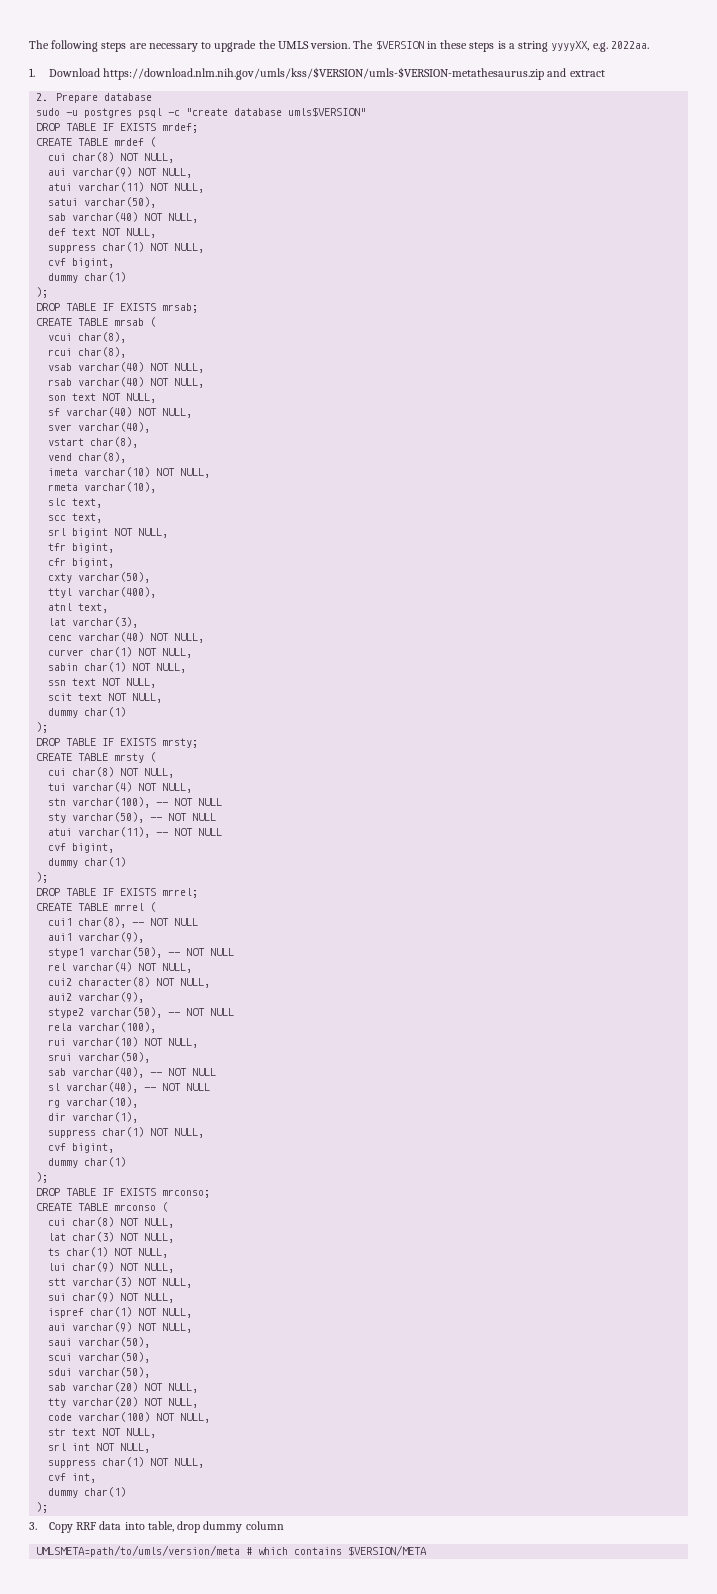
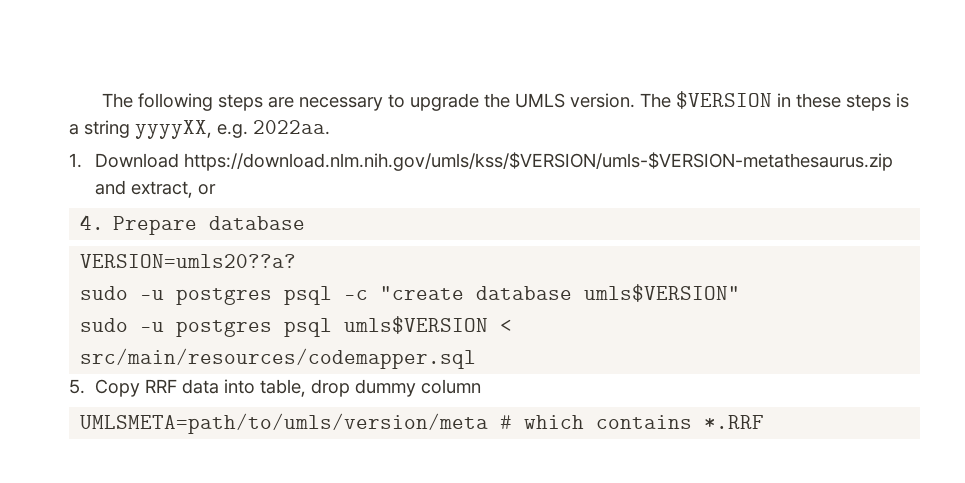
- 1. Download https://download.nlm.nih.gov/umls/kss/$VERSION/umls-$VERSION-metathesaurus.zip and extract
- 2. Prepare database
+ 1. Download https://download.nlm.nih.gov/umls/kss/$VERSION/umls-$VERSION-metathesaurus.zip and extract, or
+ 4. Prepare database
+ VERSION=umls20??a?
- DROP TABLE IF EXISTS mrdef;
- CREATE TABLE mrdef (
- cui char(8) NOT NULL,
- aui varchar(9) NOT NULL,
- atui varchar(11) NOT NULL,
- satui varchar(50),
- sab varchar(40) NOT NULL,
- def text NOT NULL,
- suppress char(1) NOT NULL,
- cvf bigint,
- dummy char(1)
- );
- DROP TABLE IF EXISTS mrsab;
- CREATE TABLE mrsab (
- vcui char(8),
- rcui char(8),
- vsab varchar(40) NOT NULL,
- rsab varchar(40) NOT NULL,
- son text NOT NULL,
- sf varchar(40) NOT NULL,
- sver varchar(40),
- vstart char(8),
- vend char(8),
- imeta varchar(10) NOT NULL,
- rmeta varchar(10),
- slc text,
- scc text,
- srl bigint NOT NULL,
- tfr bigint,
- cfr bigint,
- cxty varchar(50),
- ttyl varchar(400),
- atnl text,
- lat varchar(3),
- cenc varchar(40) NOT NULL,
- curver char(1) NOT NULL,
- sabin char(1) NOT NULL,
- ssn text NOT NULL,
- scit text NOT NULL,
- dummy char(1)
- );
- DROP TABLE IF EXISTS mrsty;
- CREATE TABLE mrsty (
- cui char(8) NOT NULL,
- tui varchar(4) NOT NULL,
- stn varchar(100), -- NOT NULL
- sty varchar(50), -- NOT NULL
- atui varchar(11), -- NOT NULL
- cvf bigint,
- dummy char(1)
- );
- DROP TABLE IF EXISTS mrrel;
- CREATE TABLE mrrel (
- cui1 char(8), -- NOT NULL
- aui1 varchar(9),
- stype1 varchar(50), -- NOT NULL
- rel varchar(4) NOT NULL,
- cui2 character(8) NOT NULL,
- aui2 varchar(9),
- stype2 varchar(50), -- NOT NULL
- rela varchar(100),
- rui varchar(10) NOT NULL,
- srui varchar(50),
- sab varchar(40), -- NOT NULL
- sl varchar(40), -- NOT NULL
- rg varchar(10),
- dir varchar(1),
- suppress char(1) NOT NULL,
- cvf bigint,
- dummy char(1)
- );
- DROP TABLE IF EXISTS mrconso;
- CREATE TABLE mrconso (
- cui char(8) NOT NULL,
- lat char(3) NOT NULL,
- ts char(1) NOT NULL,
- lui char(9) NOT NULL,
- stt varchar(3) NOT NULL,
- sui char(9) NOT NULL,
- ispref char(1) NOT NULL,
- aui varchar(9) NOT NULL,
- saui varchar(50),
- scui varchar(50),
- sdui varchar(50),
- sab varchar(20) NOT NULL,
- tty varchar(20) NOT NULL,
- code varchar(100) NOT NULL,
- str text NOT NULL,
- srl int NOT NULL,
- suppress char(1) NOT NULL,
- cvf int,
- dummy char(1)
- );
- 3. Copy RRF data into table, drop dummy column
+ sudo -u postgres psql umls$VERSION < src/main/resources/codemapper.sql
+ 5. Copy RRF data into table, drop dummy column
- UMLSMETA=path/to/umls/version/meta # which contains $VERSION/META
+ UMLSMETA=path/to/umls/version/meta # which contains *.RRF

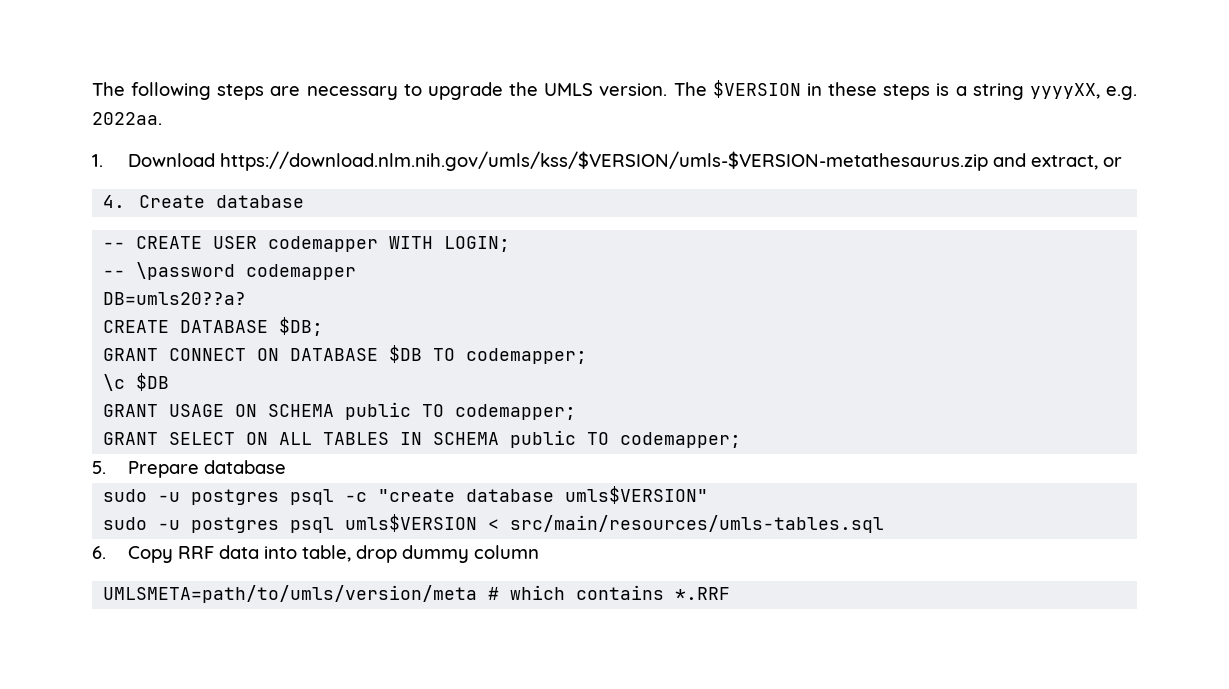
- 4. Prepare database
+ 4. Create database
+ -- CREATE USER codemapper WITH LOGIN;
+ -- \password codemapper
+ DB=umls20??a?
+ CREATE DATABASE $DB;
+ GRANT CONNECT ON DATABASE $DB TO codemapper;
+ \c $DB
+ GRANT USAGE ON SCHEMA public TO codemapper;
+ GRANT SELECT ON ALL TABLES IN SCHEMA public TO codemapper;
+ 5. Prepare database
- VERSION=umls20??a?
- sudo -u postgres psql umls$VERSION < src/main/resources/codemapper.sql
- 5. Copy RRF data into table, drop dummy column
+ sudo -u postgres psql umls$VERSION < src/main/resources/umls-tables.sql
+ 6. Copy RRF data into table, drop dummy column

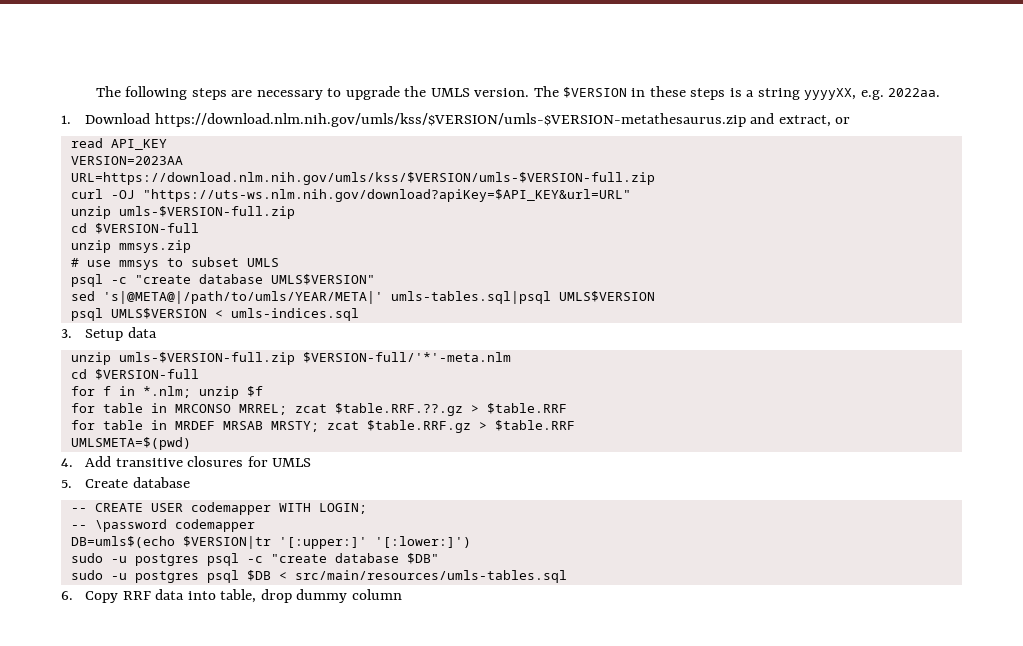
- 4. Create database
+ read API_KEY
+ VERSION=2023AA
+ URL=https://download.nlm.nih.gov/umls/kss/$VERSION/umls-$VERSION-full.zip
+ curl -OJ "https://uts-ws.nlm.nih.gov/download?apiKey=$API_KEY&url=URL"
+ unzip umls-$VERSION-full.zip
+ cd $VERSION-full
+ unzip mmsys.zip
+ # use mmsys to subset UMLS
+ psql -c "create database UMLS$VERSION"
+ sed 's|@META@|/path/to/umls/YEAR/META|' umls-tables.sql|psql UMLS$VERSION
+ psql UMLS$VERSION < umls-indices.sql
+ 3. Setup data
+ unzip umls-$VERSION-full.zip $VERSION-full/'*'-meta.nlm
+ cd $VERSION-full
+ for f in *.nlm; unzip $f
+ for table in MRCONSO MRREL; zcat $table.RRF.??.gz > $table.RRF
+ for table in MRDEF MRSAB MRSTY; zcat $table.RRF.gz > $table.RRF
+ UMLSMETA=$(pwd)
+ 4. Add transitive closures for UMLS
+ 5. Create database
- DB=umls20??a?
- CREATE DATABASE $DB;
- GRANT CONNECT ON DATABASE $DB TO codemapper;
- \c $DB
- GRANT USAGE ON SCHEMA public TO codemapper;
- GRANT SELECT ON ALL TABLES IN SCHEMA public TO codemapper;
- 5. Prepare database
+ DB=umls$(echo $VERSION|tr '[:upper:]' '[:lower:]')
- sudo -u postgres psql -c "create database umls$VERSION"
- sudo -u postgres psql umls$VERSION < src/main/resources/umls-tables.sql
+ sudo -u postgres psql -c "create database $DB"
+ sudo -u postgres psql $DB < src/main/resources/umls-tables.sql
- UMLSMETA=path/to/umls/version/meta # which contains *.RRF

